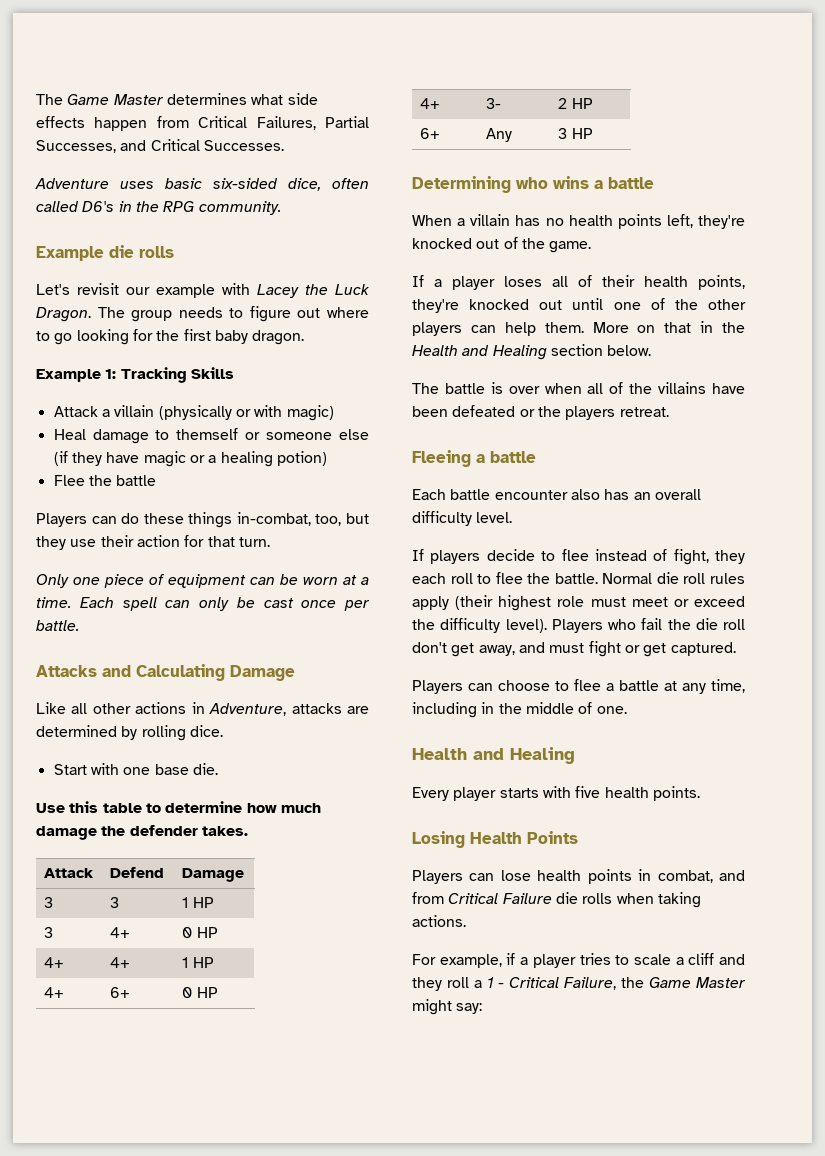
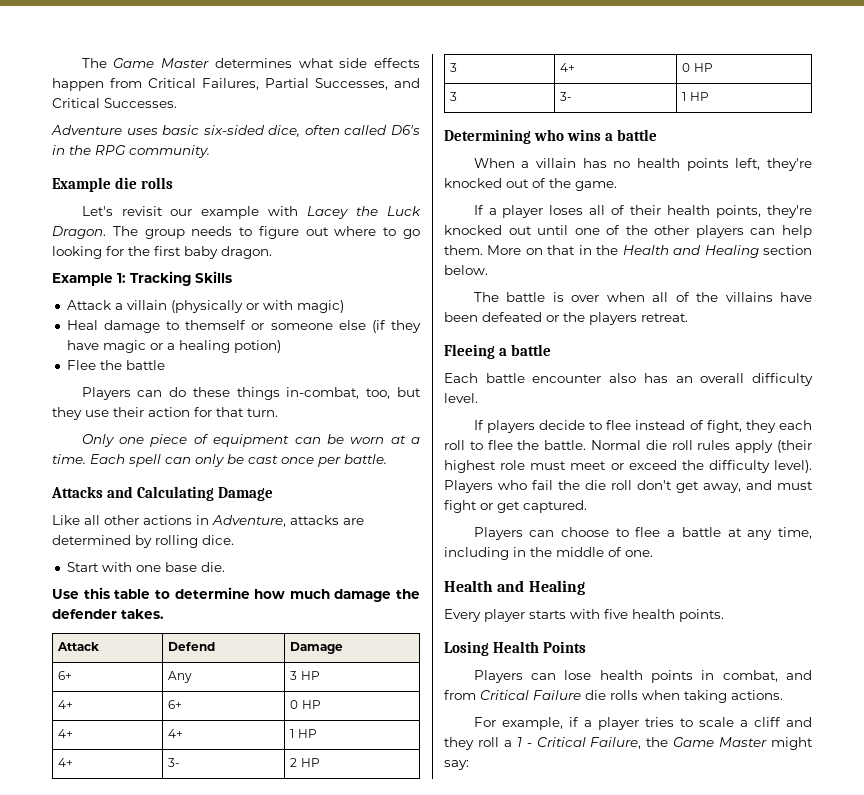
- 3 | 3 | 1 HP
- 3 | 4+ | 0 HP
+ 6+ | Any | 3 HP
+ 4+ | 6+ | 0 HP
- 4+ | 6+ | 0 HP
- 6+ | Any | 3 HP
+ 3 | 4+ | 0 HP
+ 3 | 3- | 1 HP

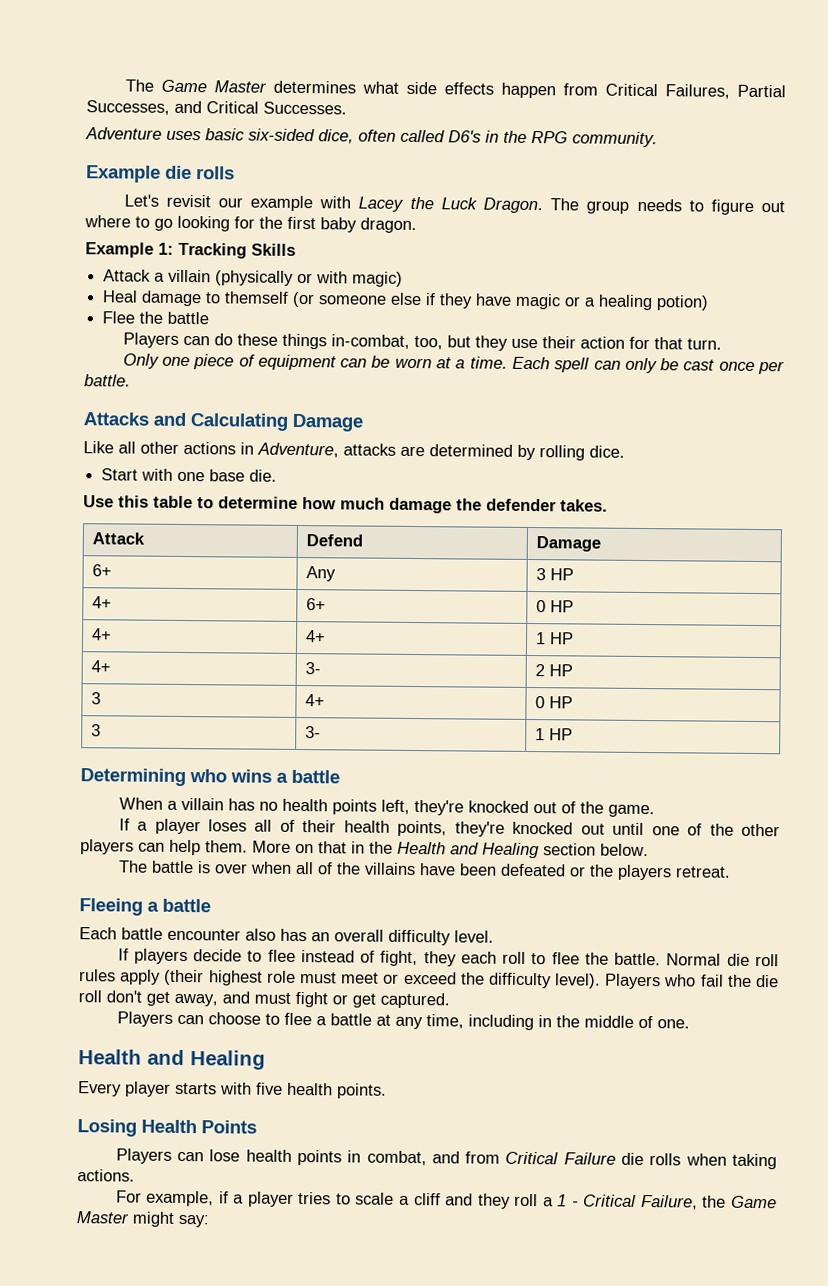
- Heal damage to themself or someone else (if they have magic or a healing potion)
+ Heal damage to themself (or someone else if they have magic or a healing potion)

